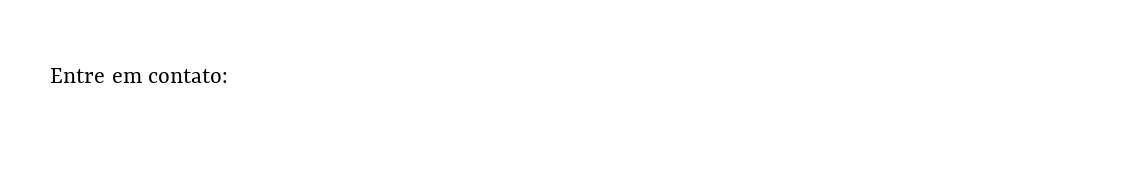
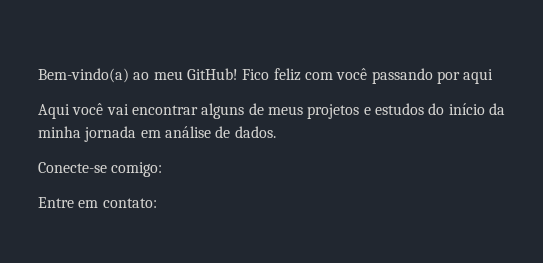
+ Bem-vindo(a) ao meu GitHub! Fico feliz com você passando por aqui
+ Aqui você vai encontrar alguns de meus projetos e estudos do início da minha jornada em análise de dados.
+ Conecte-se comigo:

